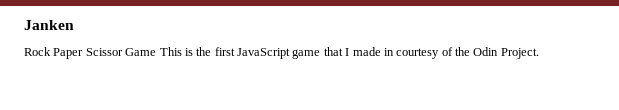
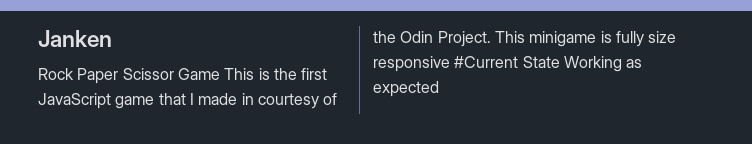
+ This minigame is fully size responsive #Current State Working as expected

